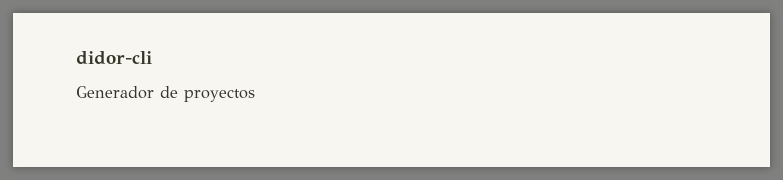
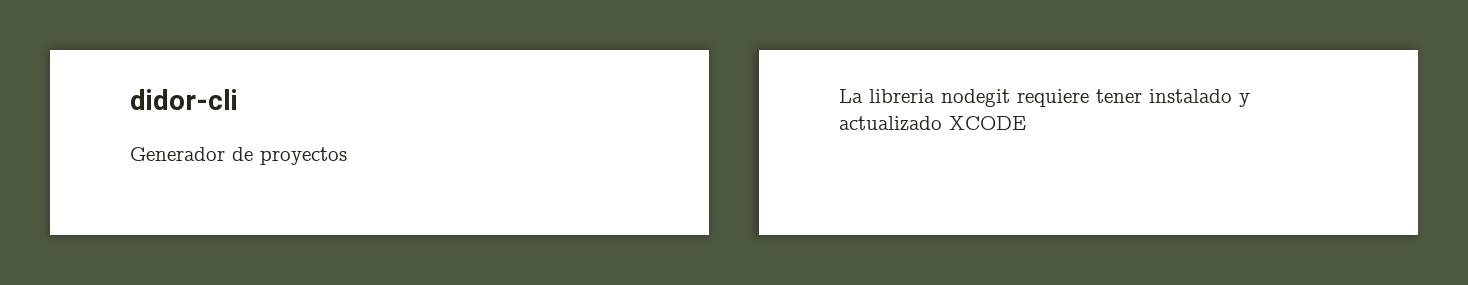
+ La libreria nodegit requiere tener instalado y actualizado XCODE

